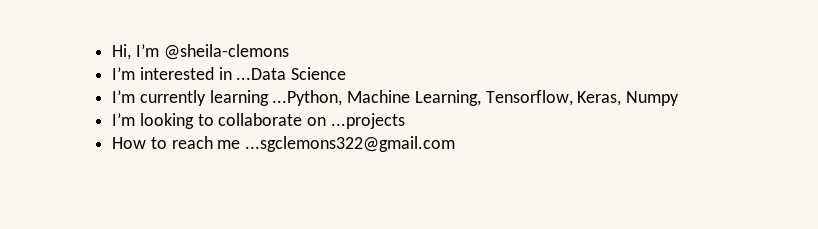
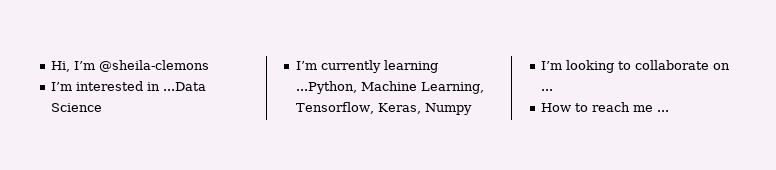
- I’m looking to collaborate on ...projects
+ I’m looking to collaborate on ...
- How to reach me ...sgclemons322@gmail.com
+ How to reach me ...

